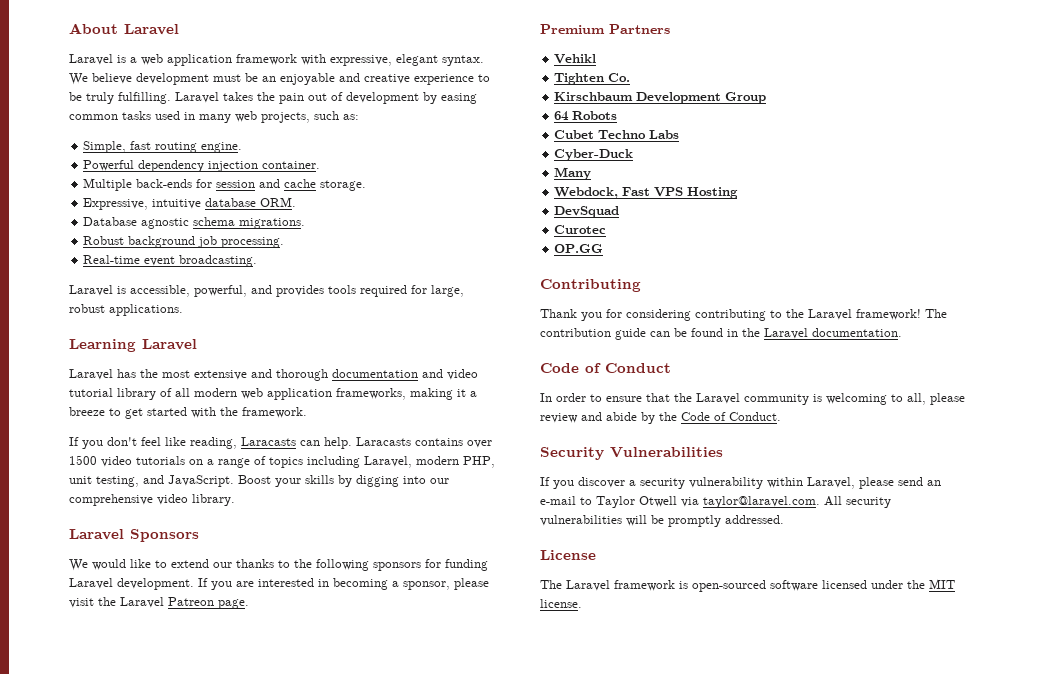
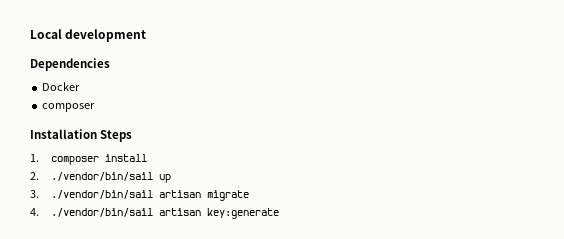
- About Laravel
- Laravel is a web application framework with expressive, elegant syntax. We believe development must be an enjoyable and creative experience to be truly fulfilling. Laravel takes the pain out of development by easing common tasks used in many web projects, such as:
- Simple, fast routing engine.
- Powerful dependency injection container.
- Multiple back-ends for session and cache storage.
- Expressive, intuitive database ORM.
- Database agnostic schema migrations.
- Robust background job processing.
- Real-time event broadcasting.
- Laravel is accessible, powerful, and provides tools required for large, robust applications.
- Learning Laravel
- Laravel has the most extensive and thorough documentation and video tutorial library of all modern web application frameworks, making it a breeze to get started with the framework.
- If you don't feel like reading, Laracasts can help. Laracasts contains over 1500 video tutorials on a range of topics including Laravel, modern PHP, unit testing, and JavaScript. Boost your skills by digging into our comprehensive video library.
- Laravel Sponsors
- We would like to extend our thanks to the following sponsors for funding Laravel development. If you are interested in becoming a sponsor, please visit the Laravel Patreon page.
- Premium Partners
- Vehikl
- Tighten Co.
- Kirschbaum Development Group
- 64 Robots
- Cubet Techno Labs
- Cyber-Duck
- Many
- Webdock, Fast VPS Hosting
- DevSquad
- Curotec
- OP.GG
- Contributing
- Thank you for considering contributing to the Laravel framework! The contribution guide can be found in the Laravel documentation.
- Code of Conduct
- In order to ensure that the Laravel community is welcoming to all, please review and abide by the Code of Conduct.
- Security Vulnerabilities
- If you discover a security vulnerability within Laravel, please send an e-mail to Taylor Otwell via taylor@laravel.com. All security vulnerabilities will be promptly addressed.
- License
- The Laravel framework is open-sourced software licensed under the MIT license.
+ Local development
+ Dependencies
+ Docker
+ composer
+ Installation Steps
+ 1. composer install
+ 2. ./vendor/bin/sail up
+ 3. ./vendor/bin/sail artisan migrate
+ 4. ./vendor/bin/sail artisan key:generate

